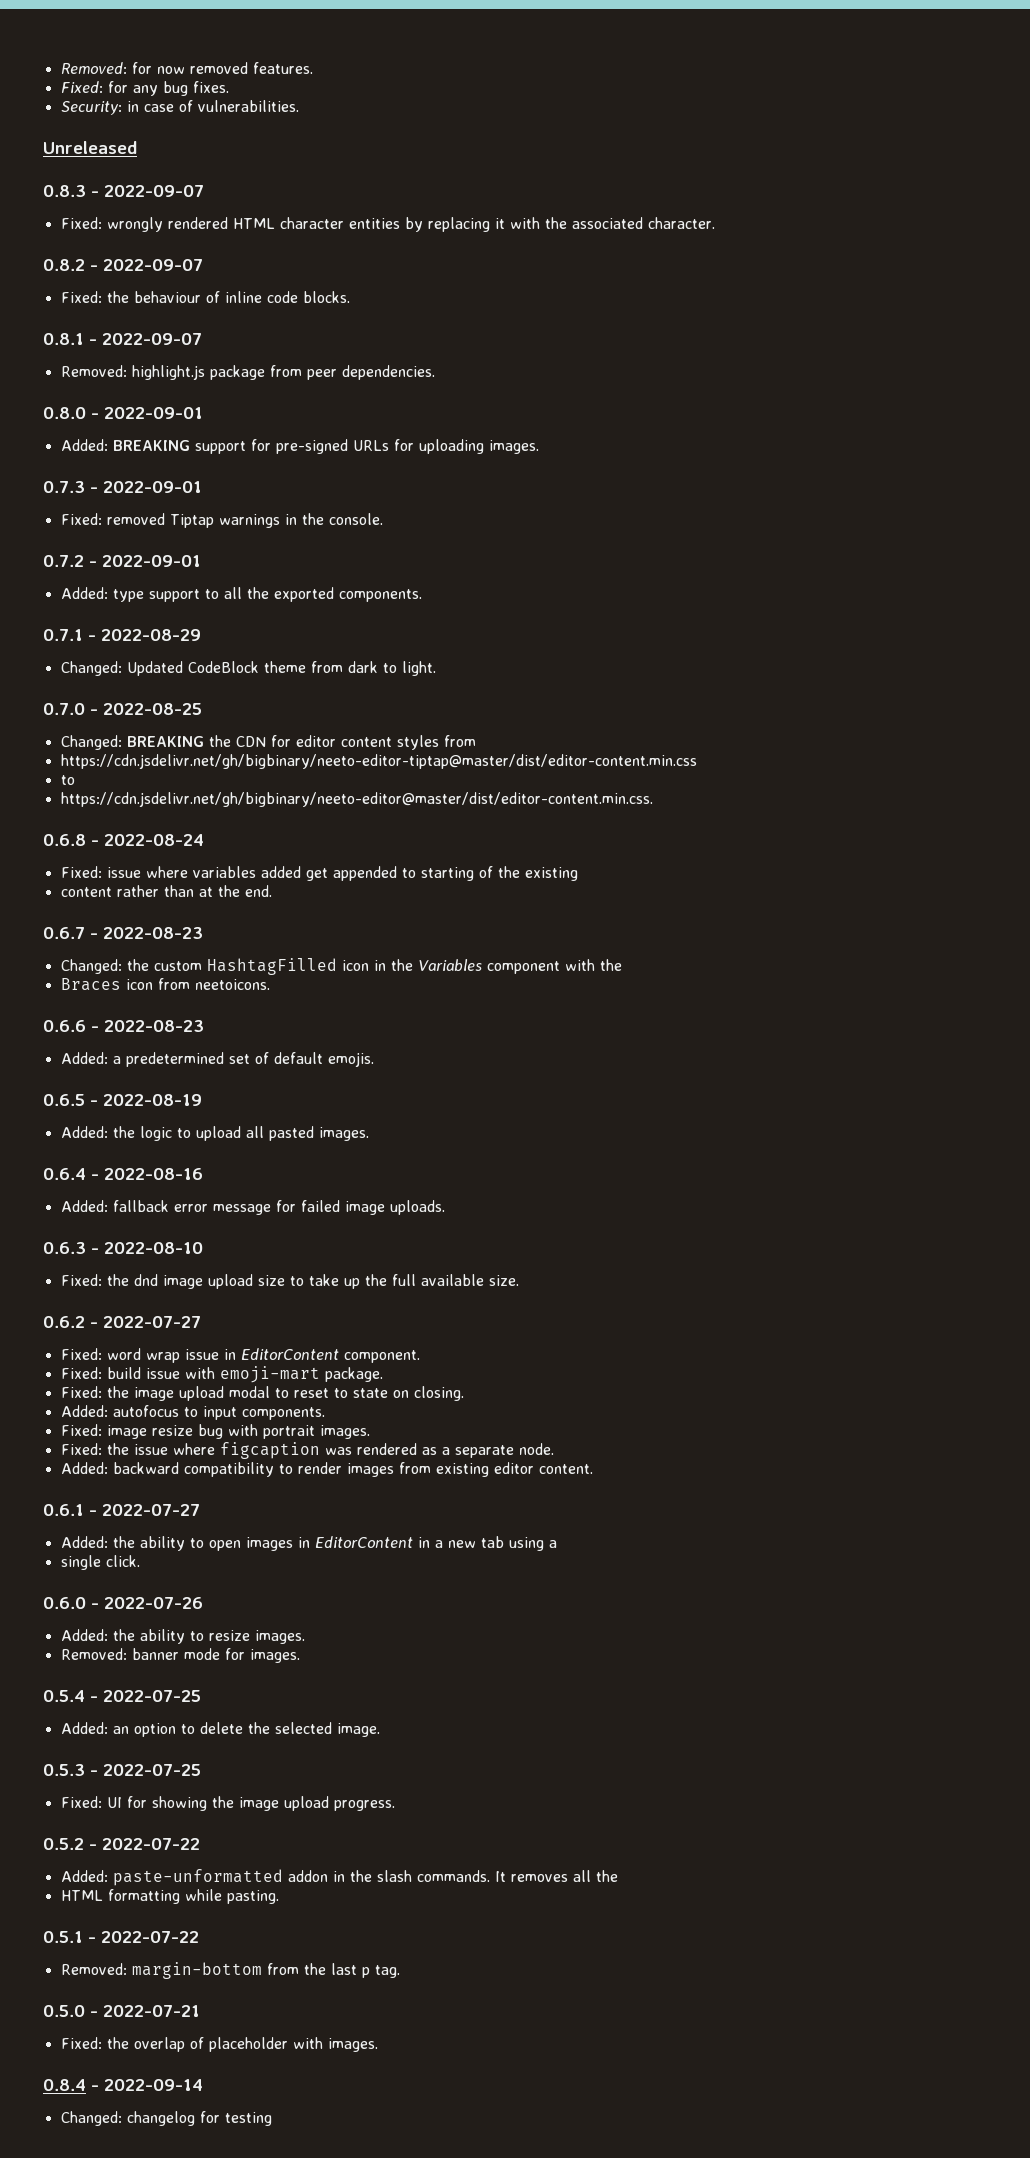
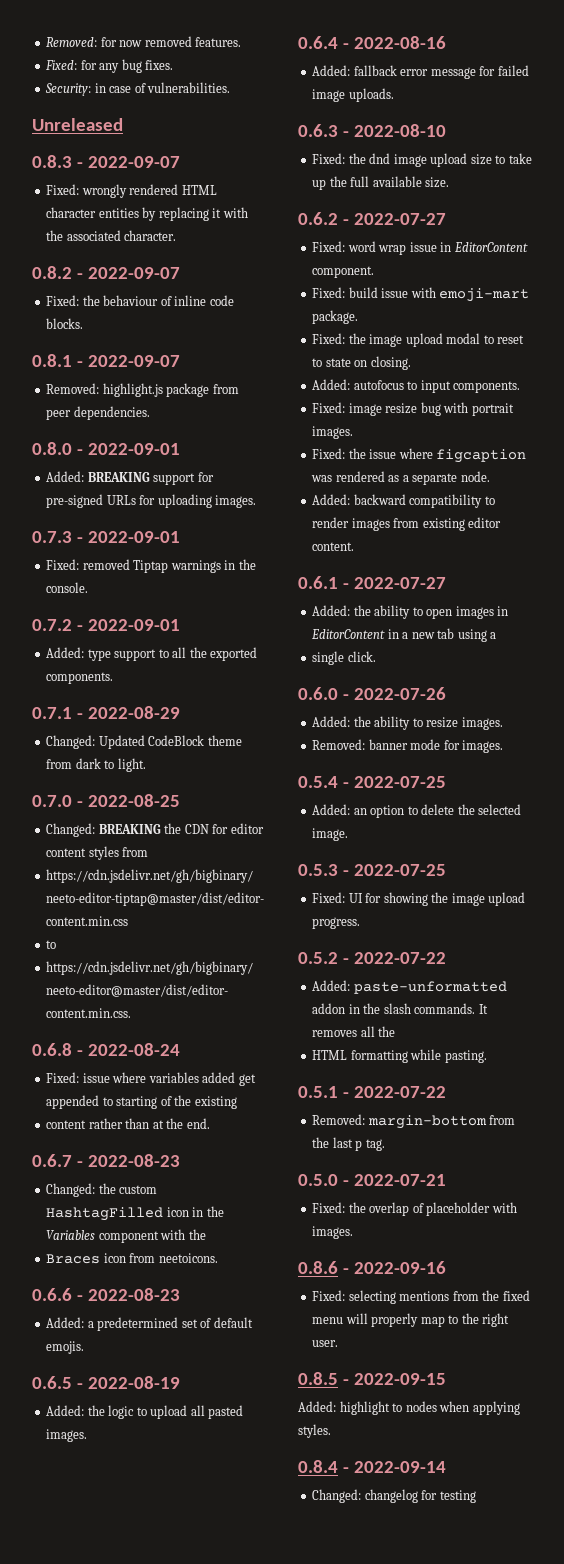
+ 0.8.6 - 2022-09-16
+ Fixed: selecting mentions from the fixed menu will properly map to the right user.
+ 0.8.5 - 2022-09-15
+ Added: highlight to nodes when applying styles.

